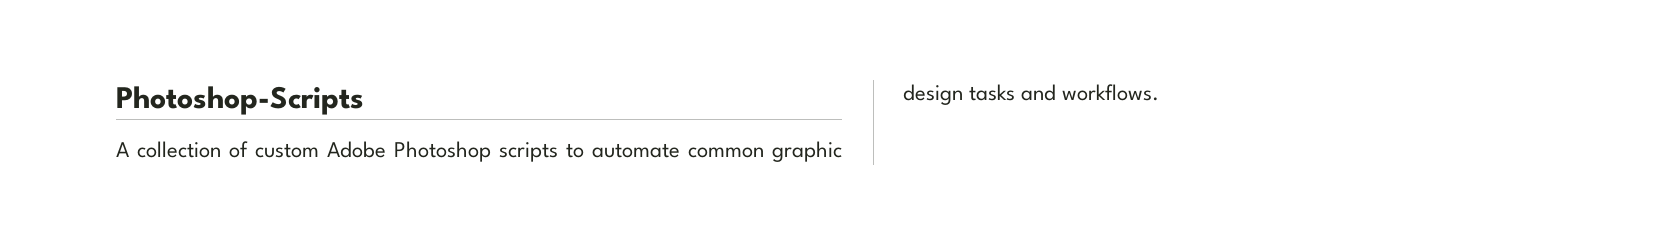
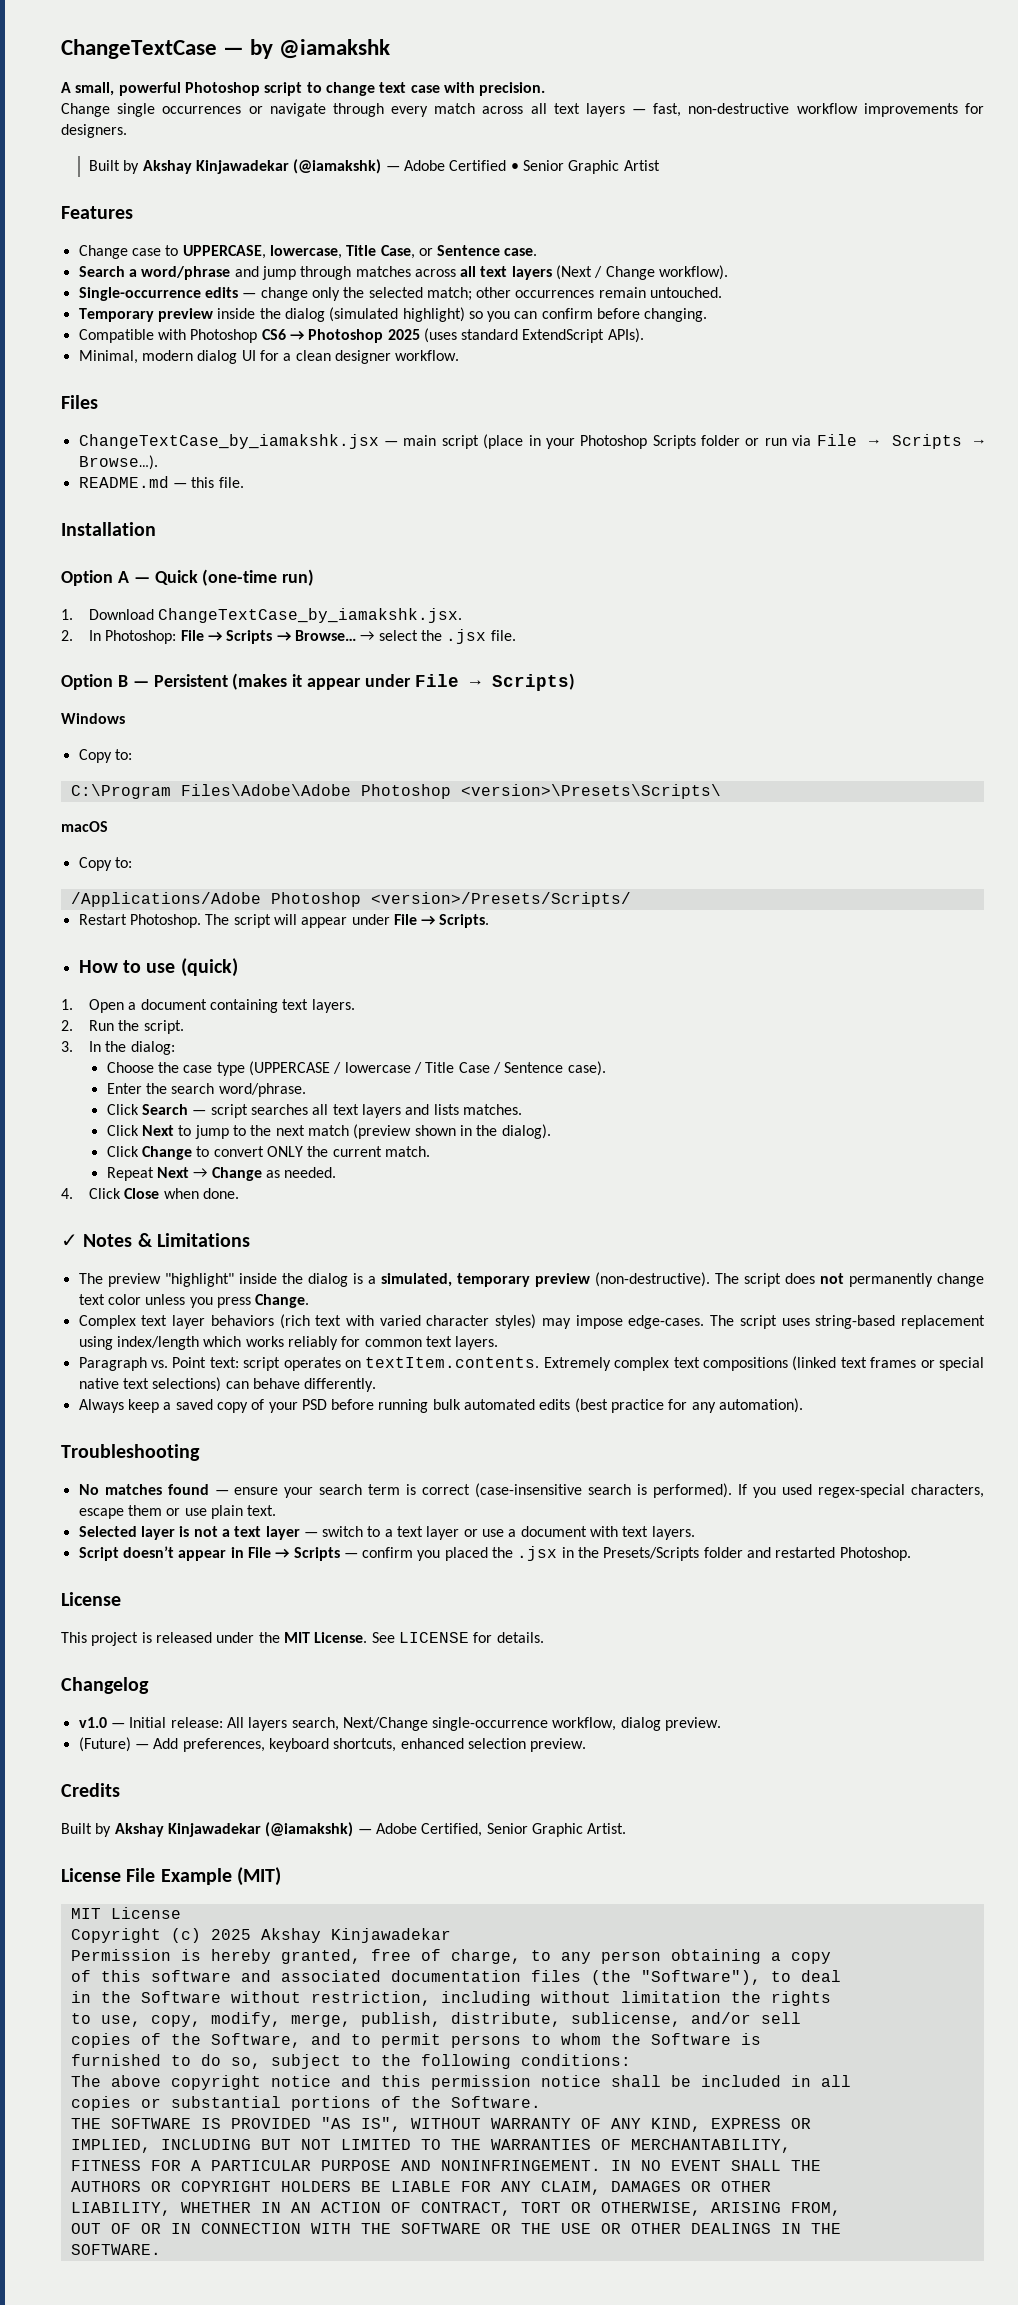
- Photoshop-Scripts
- A collection of custom Adobe Photoshop scripts to automate common graphic design tasks and workflows.
+ ChangeTextCase — by @iamakshk
+ A small, powerful Photoshop script to change text case with precision.
+ Change single occurrences or navigate through every match across all text layers — fast, non-destructive workflow improvements for designers.
+ Built by Akshay Kinjawadekar (@iamakshk) — Adobe Certified • Senior Graphic Artist
+ Features
+ Change case to UPPERCASE, lowercase, Title Case, or Sentence case.
+ Search a word/phrase and jump through matches across all text layers (Next / Change workflow).
+ Single-occurrence edits — change only the selected match; other occurrences remain untouched.
+ Temporary preview inside the dialog (simulated highlight) so you can confirm before changing.
+ Compatible with Photoshop CS6 → Photoshop 2025 (uses standard ExtendScript APIs).
+ Minimal, modern dialog UI for a clean designer workflow.
+ Files
+ ChangeTextCase_by_iamakshk.jsx — main script (place in your Photoshop Scripts folder or run via File → Scripts → Browse…).
+ README.md — this file.
+ Installation
+ Option A — Quick (one-time run)
+ 1. Download ChangeTextCase_by_iamakshk.jsx.
+ 2. In Photoshop: File → Scripts → Browse… → select the .jsx file.
+ Option B — Persistent (makes it appear under File → Scripts)
+ Windows
+ Copy to:
+ C:\Program Files\Adobe\Adobe Photoshop <version>\Presets\Scripts\
+ macOS
+ Copy to:
+ /Applications/Adobe Photoshop <version>/Presets/Scripts/
+ Restart Photoshop. The script will appear under File → Scripts.
+ How to use (quick)
+ 1. Open a document containing text layers.
+ 2. Run the script.
+ 3. In the dialog:
+ Choose the case type (UPPERCASE / lowercase / Title Case / Sentence case).
+ Enter the search word/phrase.
+ Click Search — script searches all text layers and lists matches.
+ Click Next to jump to the next match (preview shown in the dialog).
+ Click Change to convert ONLY the current match.
+ Repeat Next → Change as needed.
+ 4. Click Close when done.
+ ✓ Notes & Limitations
+ The preview "highlight" inside the dialog is a simulated, temporary preview (non-destructive). The script does not permanently change text color unless you press Change.
+ Complex text layer behaviors (rich text with varied character styles) may impose edge-cases. The script uses string-based replacement using index/length which works reliably for common text layers.
+ Paragraph vs. Point text: script operates on textItem.contents. Extremely complex text compositions (linked text frames or special native text selections) can behave differently.
+ Always keep a saved copy of your PSD before running bulk automated edits (best practice for any automation).
+ Troubleshooting
+ No matches found — ensure your search term is correct (case-insensitive search is performed). If you used regex-special characters, escape them or use plain text.
+ Selected layer is not a text layer — switch to a text layer or use a document with text layers.
+ Script doesn’t appear in File → Scripts — confirm you placed the .jsx in the Presets/Scripts folder and restarted Photoshop.
+ License
+ This project is released under the MIT License. See LICENSE for details.
+ Changelog
+ v1.0 — Initial release: All layers search, Next/Change single-occurrence workflow, dialog preview.
+ (Future) — Add preferences, keyboard shortcuts, enhanced selection preview.
+ Credits
+ Built by Akshay Kinjawadekar (@iamakshk) — Adobe Certified, Senior Graphic Artist.
+ License File Example (MIT)
+ MIT License
+ Copyright (c) 2025 Akshay Kinjawadekar
+ Permission is hereby granted, free of charge, to any person obtaining a copy
+ of this software and associated documentation files (the "Software"), to deal
+ in the Software without restriction, including without limitation the rights
+ to use, copy, modify, merge, publish, distribute, sublicense, and/or sell
+ copies of the Software, and to permit persons to whom the Software is
+ furnished to do so, subject to the following conditions:
+ The above copyright notice and this permission notice shall be included in all
+ copies or substantial portions of the Software.
+ THE SOFTWARE IS PROVIDED "AS IS", WITHOUT WARRANTY OF ANY KIND, EXPRESS OR
+ IMPLIED, INCLUDING BUT NOT LIMITED TO THE WARRANTIES OF MERCHANTABILITY,
+ FITNESS FOR A PARTICULAR PURPOSE AND NONINFRINGEMENT. IN NO EVENT SHALL THE
+ AUTHORS OR COPYRIGHT HOLDERS BE LIABLE FOR ANY CLAIM, DAMAGES OR OTHER
+ LIABILITY, WHETHER IN AN ACTION OF CONTRACT, TORT OR OTHERWISE, ARISING FROM,
+ OUT OF OR IN CONNECTION WITH THE SOFTWARE OR THE USE OR OTHER DEALINGS IN THE
+ SOFTWARE.

